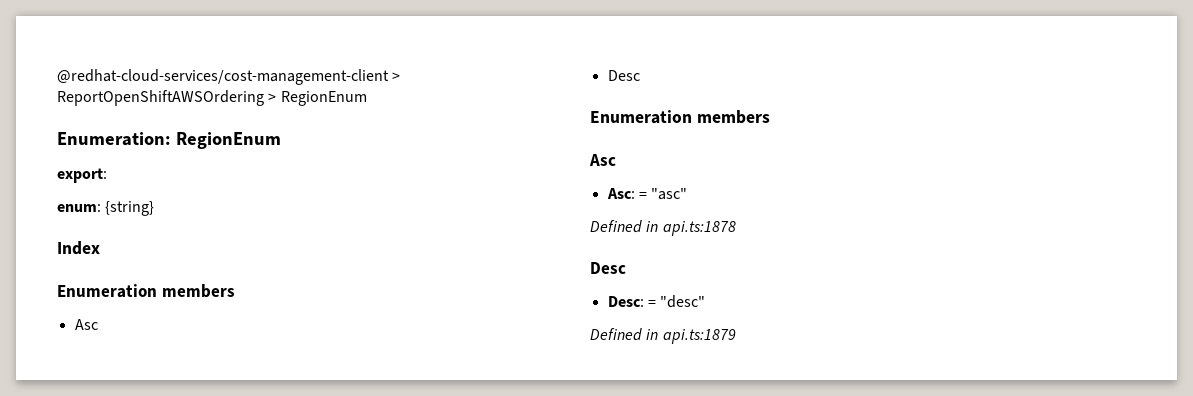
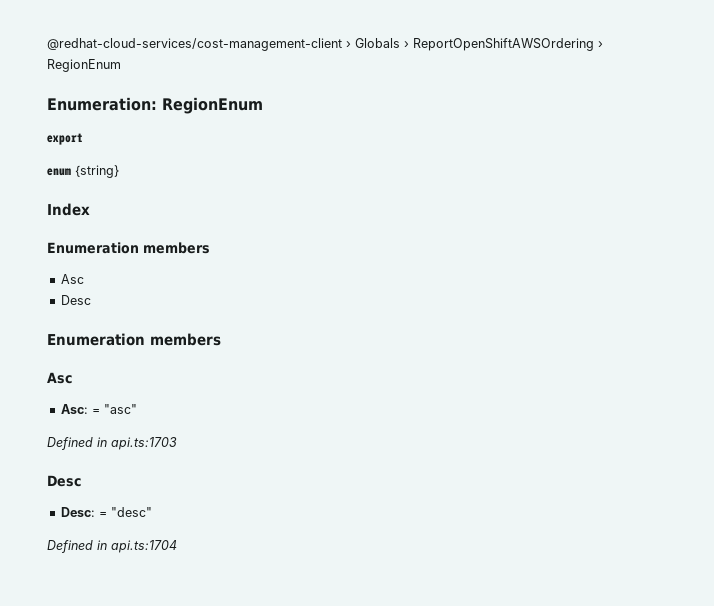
- @redhat-cloud-services/cost-management-client > ReportOpenShiftAWSOrdering > RegionEnum
+ @redhat-cloud-services/cost-management-client › Globals › ReportOpenShiftAWSOrdering › RegionEnum
- export:
- enum: {string}
+ export
+ enum {string}
- Defined in api.ts:1878
+ Defined in api.ts:1703
- Defined in api.ts:1879
+ Defined in api.ts:1704

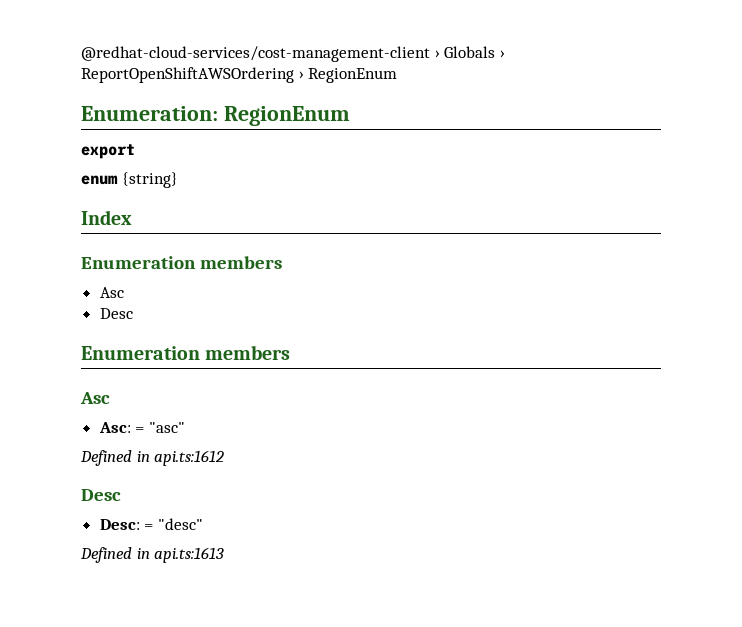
- Defined in api.ts:1703
+ Defined in api.ts:1612
- Defined in api.ts:1704
+ Defined in api.ts:1613

